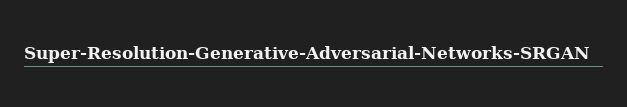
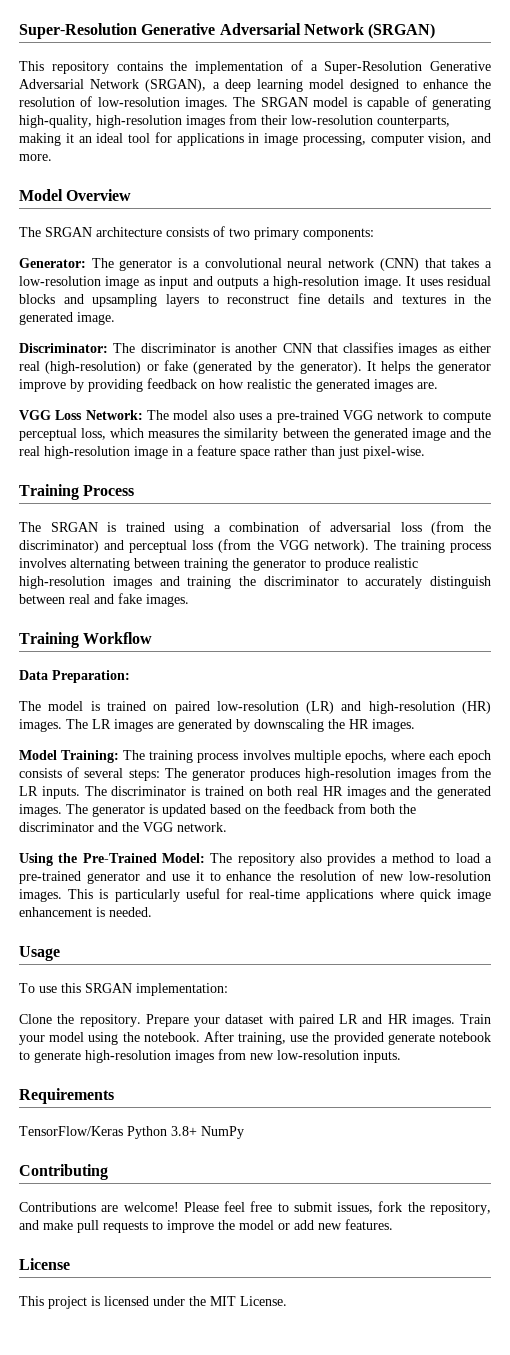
- Super-Resolution-Generative-Adversarial-Networks-SRGAN
+ Super-Resolution Generative Adversarial Network (SRGAN)
+ This repository contains the implementation of a Super-Resolution Generative Adversarial Network (SRGAN), a deep learning model designed to enhance the resolution of low-resolution images. The SRGAN model is capable of generating high-quality, high-resolution images from their low-resolution counterparts, making it an ideal tool for applications in image processing, computer vision, and more.
+ Model Overview
+ The SRGAN architecture consists of two primary components:
+ Generator: The generator is a convolutional neural network (CNN) that takes a low-resolution image as input and outputs a high-resolution image. It uses residual blocks and upsampling layers to reconstruct fine details and textures in the generated image.
+ Discriminator: The discriminator is another CNN that classifies images as either real (high-resolution) or fake (generated by the generator). It helps the generator improve by providing feedback on how realistic the generated images are.
+ VGG Loss Network: The model also uses a pre-trained VGG network to compute perceptual loss, which measures the similarity between the generated image and the real high-resolution image in a feature space rather than just pixel-wise.
+ Training Process
+ The SRGAN is trained using a combination of adversarial loss (from the discriminator) and perceptual loss (from the VGG network). The training process involves alternating between training the generator to produce realistic high-resolution images and training the discriminator to accurately distinguish between real and fake images.
+ Training Workflow
+ Data Preparation:
+ The model is trained on paired low-resolution (LR) and high-resolution (HR) images. The LR images are generated by downscaling the HR images.
+ Model Training: The training process involves multiple epochs, where each epoch consists of several steps: The generator produces high-resolution images from the LR inputs. The discriminator is trained on both real HR images and the generated images. The generator is updated based on the feedback from both the discriminator and the VGG network.
+ Using the Pre-Trained Model: The repository also provides a method to load a pre-trained generator and use it to enhance the resolution of new low-resolution images. This is particularly useful for real-time applications where quick image enhancement is needed.
+ Usage
+ To use this SRGAN implementation:
+ Clone the repository. Prepare your dataset with paired LR and HR images. Train your model using the notebook. After training, use the provided generate notebook to generate high-resolution images from new low-resolution inputs.
+ Requirements
+ TensorFlow/Keras Python 3.8+ NumPy
+ Contributing
+ Contributions are welcome! Please feel free to submit issues, fork the repository, and make pull requests to improve the model or add new features.
+ License
+ This project is licensed under the MIT License.

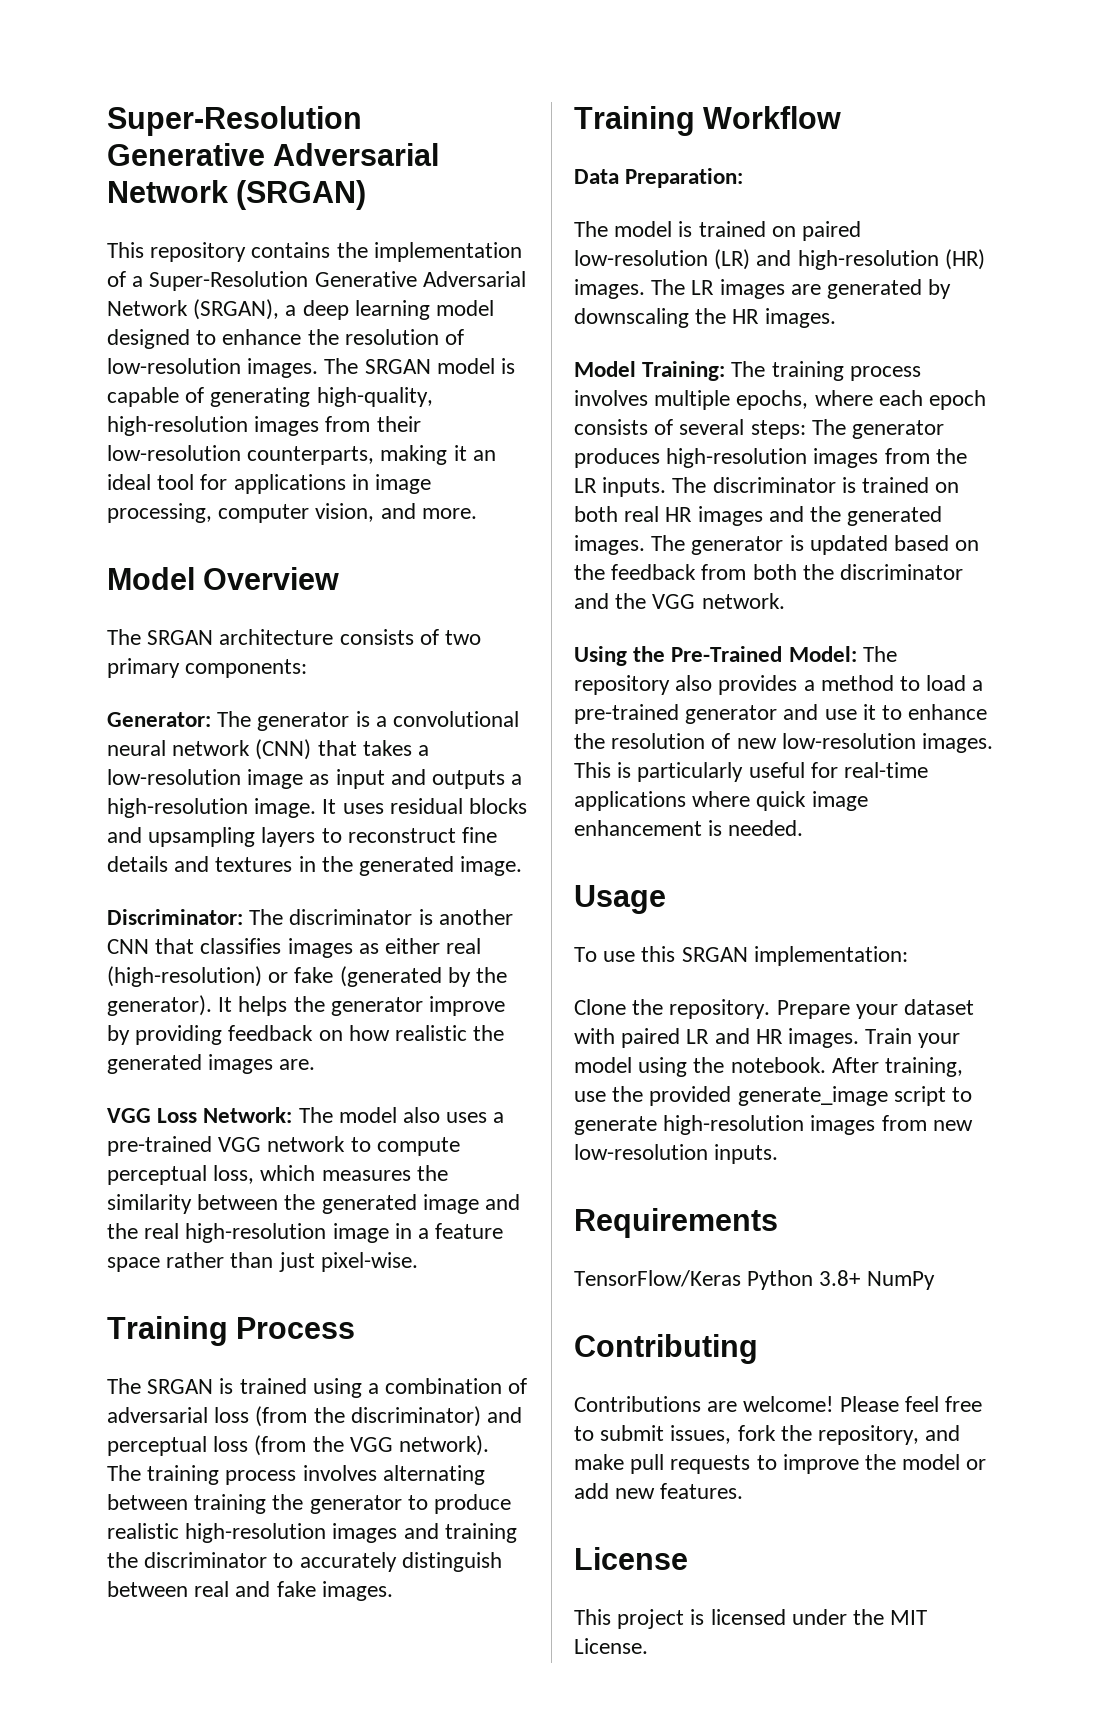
- After training, use the provided generate notebook to generate high-resolution images from new low-resolution inputs.
+ After training, use the provided generate_image script to generate high-resolution images from new low-resolution inputs.

